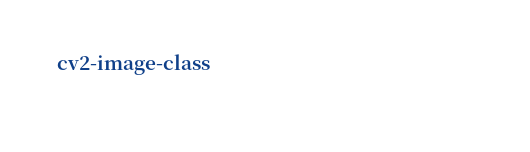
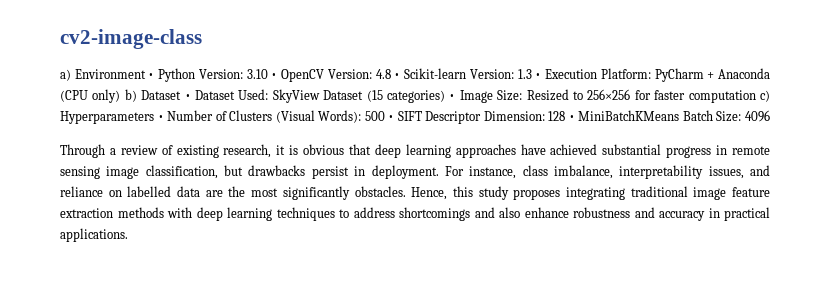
+ a) Environment • Python Version: 3.10 • OpenCV Version: 4.8 • Scikit-learn Version: 1.3 • Execution Platform: PyCharm + Anaconda (CPU only) b) Dataset • Dataset Used: SkyView Dataset (15 categories) • Image Size: Resized to 256×256 for faster computation c) Hyperparameters • Number of Clusters (Visual Words): 500 • SIFT Descriptor Dimension: 128 • MiniBatchKMeans Batch Size: 4096
+ Through a review of existing research, it is obvious that deep learning approaches have achieved substantial progress in remote sensing image classification, but drawbacks persist in deployment. For instance, class imbalance, interpretability issues, and reliance on labelled data are the most significantly obstacles. Hence, this study proposes integrating traditional image feature extraction methods with deep learning techniques to address shortcomings and also enhance robustness and accuracy in practical applications.

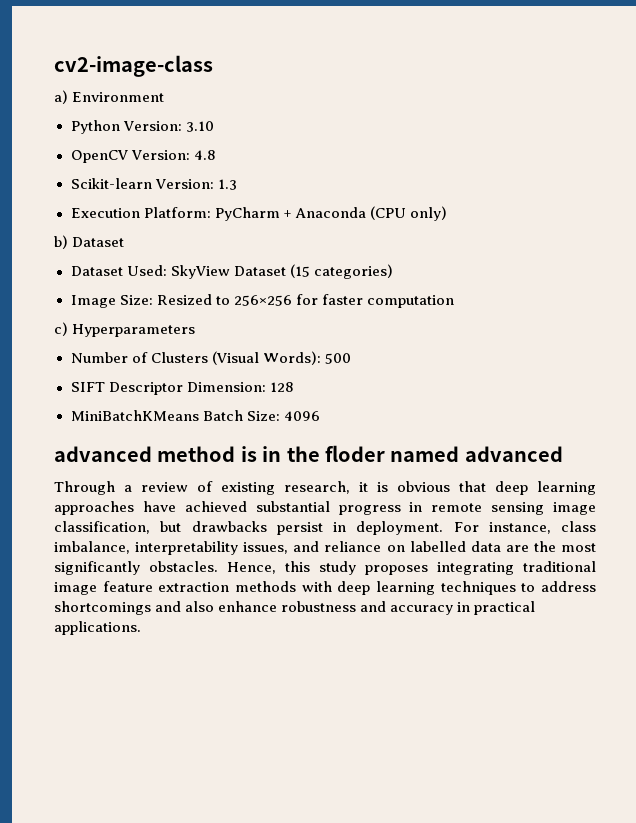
- a) Environment • Python Version: 3.10 • OpenCV Version: 4.8 • Scikit-learn Version: 1.3 • Execution Platform: PyCharm + Anaconda (CPU only) b) Dataset • Dataset Used: SkyView Dataset (15 categories) • Image Size: Resized to 256×256 for faster computation c) Hyperparameters • Number of Clusters (Visual Words): 500 • SIFT Descriptor Dimension: 128 • MiniBatchKMeans Batch Size: 4096
+ a) Environment
+ Python Version: 3.10
+ OpenCV Version: 4.8
+ Scikit-learn Version: 1.3
+ Execution Platform: PyCharm + Anaconda (CPU only)
+ b) Dataset
+ Dataset Used: SkyView Dataset (15 categories)
+ Image Size: Resized to 256×256 for faster computation
+ c) Hyperparameters
+ Number of Clusters (Visual Words): 500
+ SIFT Descriptor Dimension: 128
+ MiniBatchKMeans Batch Size: 4096
+ advanced method is in the floder named advanced

